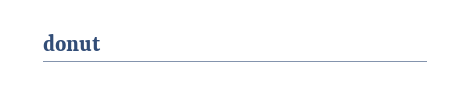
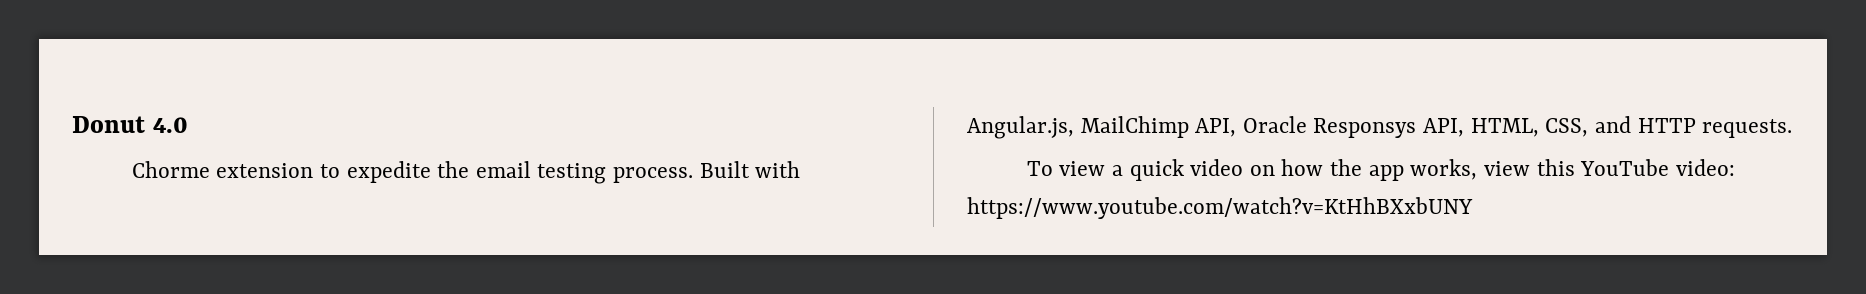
- donut
+ Donut 4.0
+ Chorme extension to expedite the email testing process. Built with Angular.js, MailChimp API, Oracle Responsys API, HTML, CSS, and HTTP requests.
+ To view a quick video on how the app works, view this YouTube video: https://www.youtube.com/watch?v=KtHhBXxbUNY

